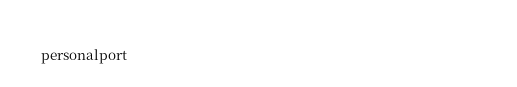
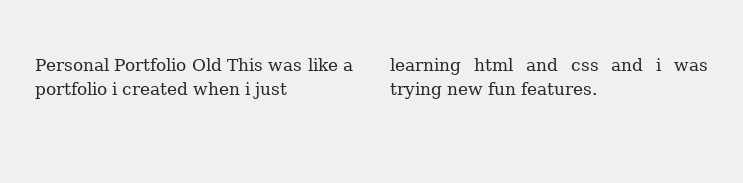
- personalport
+ Personal Portfolio Old This was like a portfolio i created when i just learning html and css and i was trying new fun features.

